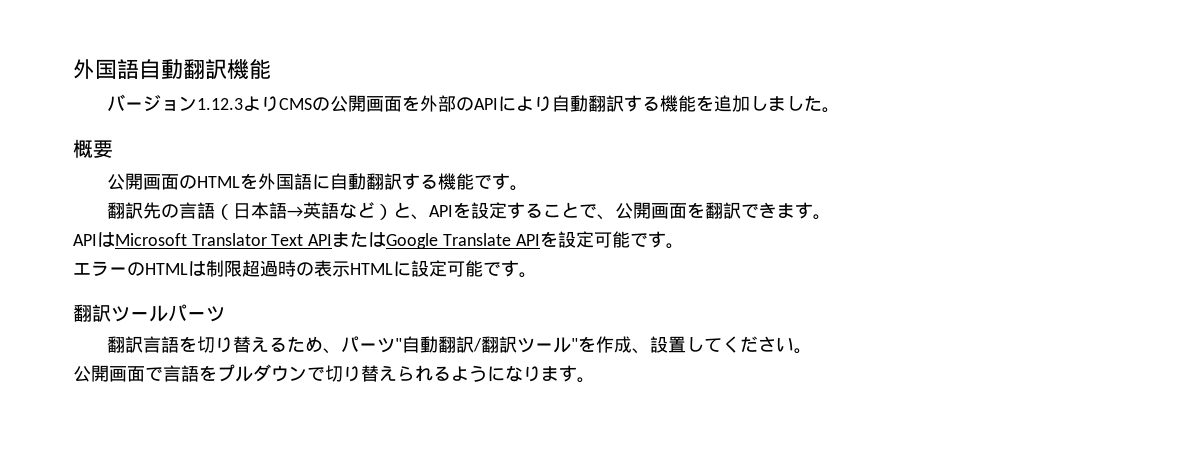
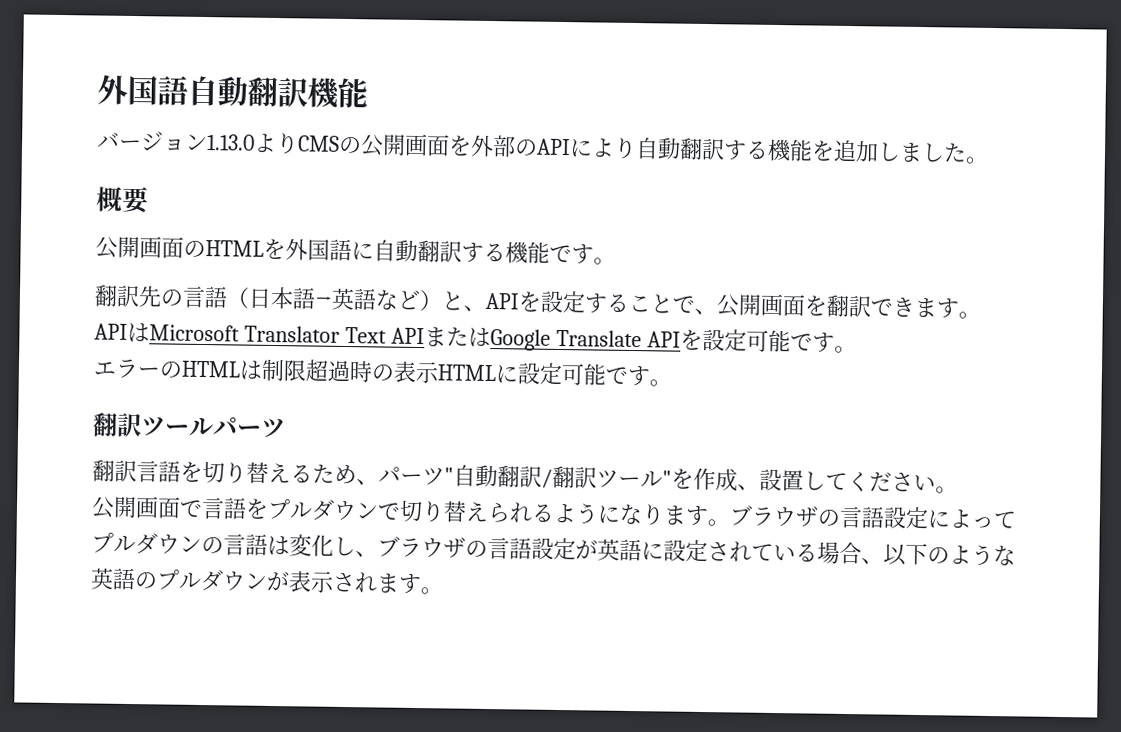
- バージョン1.12.3よりCMSの公開画面を外部のAPIにより自動翻訳する機能を追加しました。
+ バージョン1.13.0よりCMSの公開画面を外部のAPIにより自動翻訳する機能を追加しました。
+ ブラウザの言語設定によってプルダウンの言語は変化し、ブラウザの言語設定が英語に設定されている場合、以下のような英語のプルダウンが表示されます。

